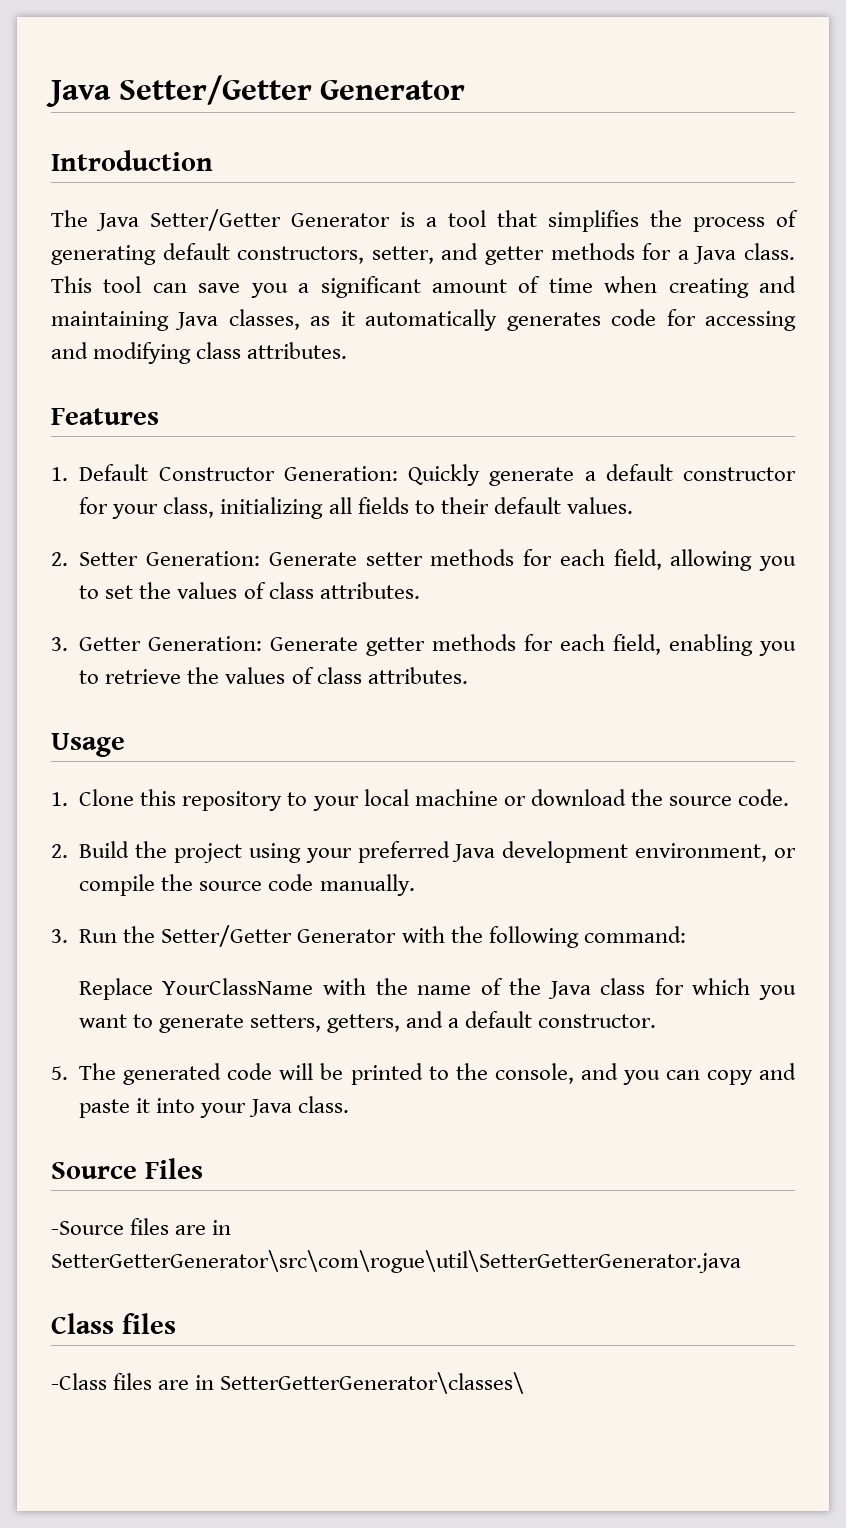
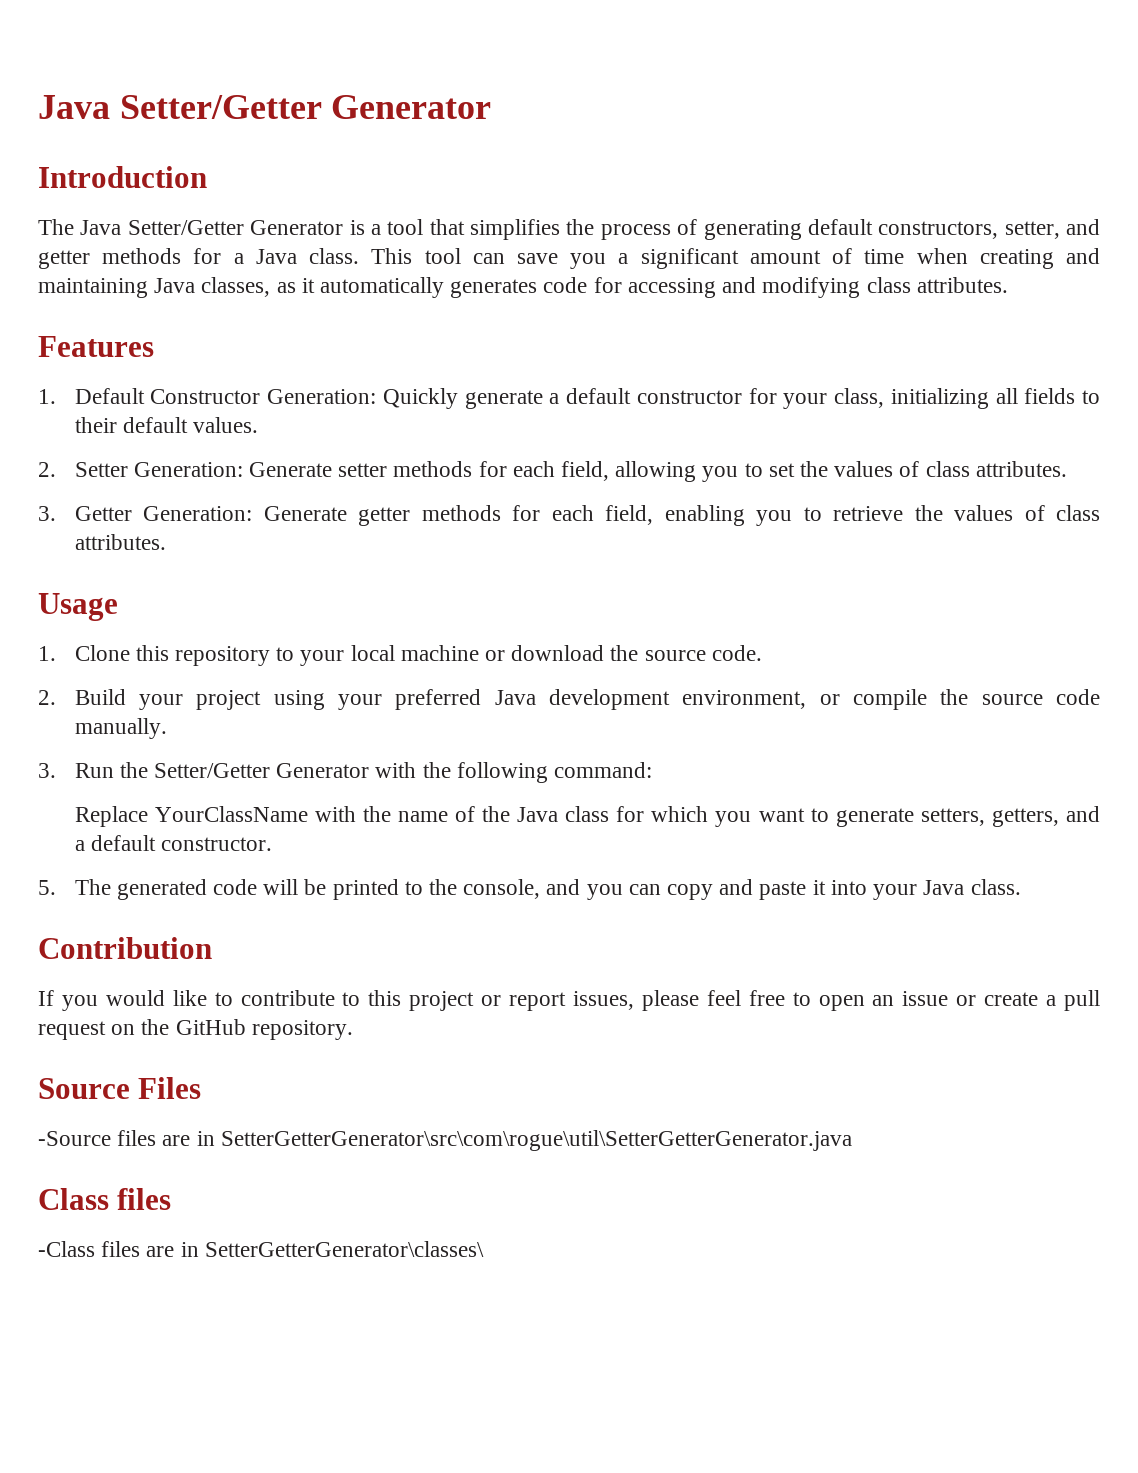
- 2. Build the project using your preferred Java development environment, or compile the source code manually.
+ 2. Build your project using your preferred Java development environment, or compile the source code manually.
+ Contribution
+ If you would like to contribute to this project or report issues, please feel free to open an issue or create a pull request on the GitHub repository.

